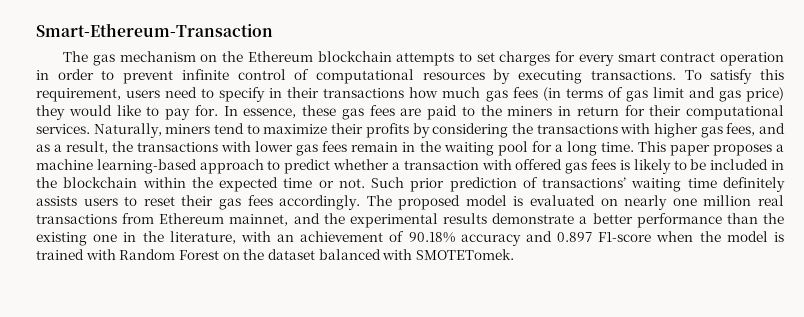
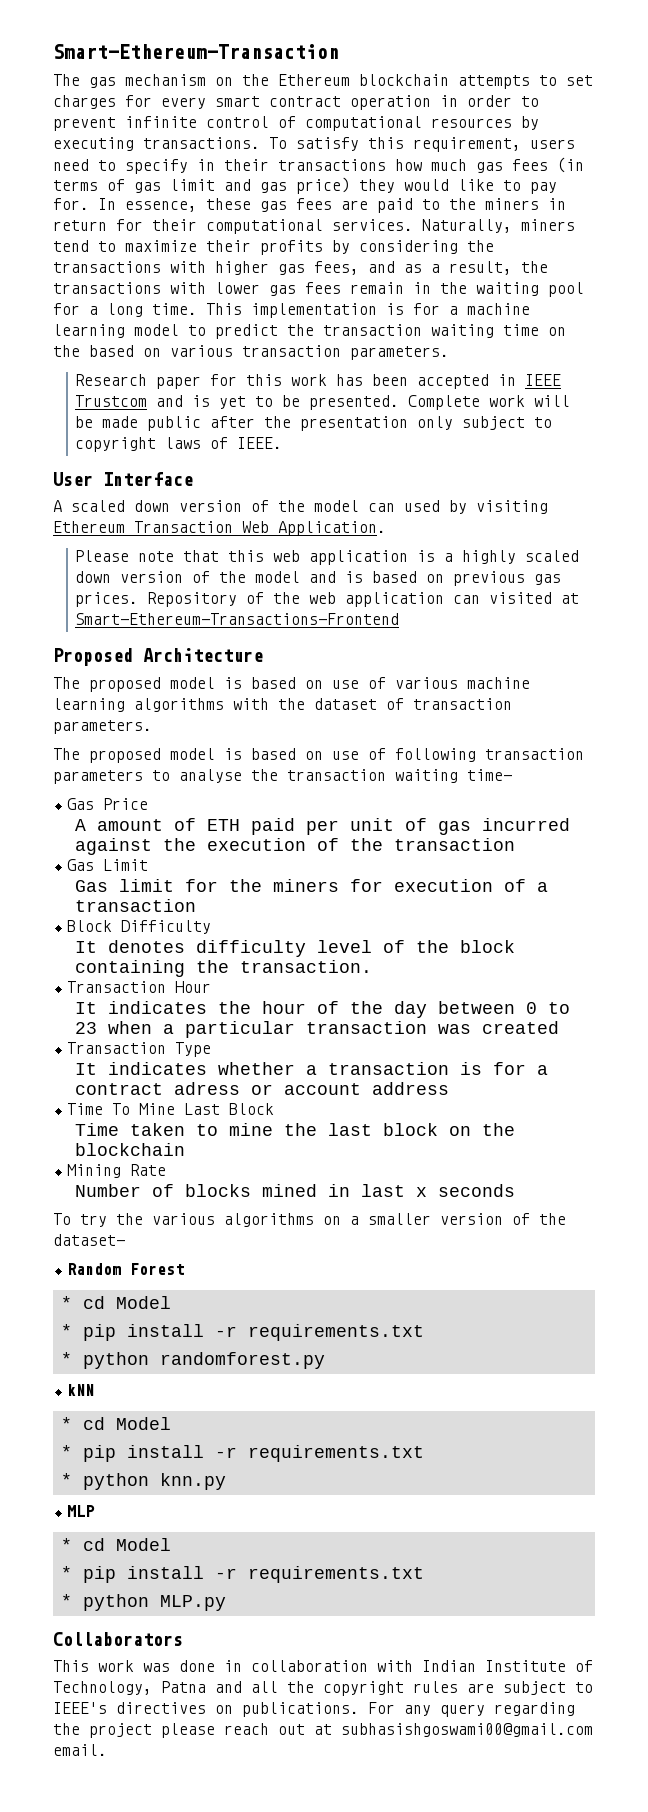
- This paper proposes a machine learning-based approach to predict whether a transaction with offered gas fees is likely to be included in the blockchain within the expected time or not. Such prior prediction of transactions’ waiting time definitely assists users to reset their gas fees accordingly. The proposed model is evaluated on nearly one million real transactions from Ethereum mainnet, and the experimental results demonstrate a better performance than the existing one in the literature, with an achievement of 90.18% accuracy and 0.897 F1-score when the model is trained with Random Forest on the dataset balanced with SMOTETomek.
+ This implementation is for a machine learning model to predict the transaction waiting time on the based on various transaction parameters.
+ Research paper for this work has been accepted in IEEE Trustcom and is yet to be presented. Complete work will be made public after the presentation only subject to copyright laws of IEEE.
+ User Interface
+ A scaled down version of the model can used by visiting Ethereum Transaction Web Application.
+ Please note that this web application is a highly scaled down version of the model and is based on previous gas prices. Repository of the web application can visited at Smart-Ethereum-Transactions-Frontend
+ Proposed Architecture
+ The proposed model is based on use of various machine learning algorithms with the dataset of transaction parameters.
+ The proposed model is based on use of following transaction parameters to analyse the transaction waiting time-
+ Gas Price
+ A amount of ETH paid per unit of gas incurred against the execution of the transaction
+ Gas Limit
+ Gas limit for the miners for execution of a transaction
+ Block Difficulty
+ It denotes difficulty level of the block containing the transaction.
+ Transaction Hour
+ It indicates the hour of the day between 0 to 23 when a particular transaction was created
+ Transaction Type
+ It indicates whether a transaction is for a contract adress or account address
+ Time To Mine Last Block
+ Time taken to mine the last block on the blockchain
+ Mining Rate
+ Number of blocks mined in last x seconds
+ To try the various algorithms on a smaller version of the dataset-
+ Random Forest
+ * cd Model
+ * pip install -r requirements.txt
+ * python randomforest.py
+ kNN
+ * cd Model
+ * pip install -r requirements.txt
+ * python knn.py
+ MLP
+ * cd Model
+ * pip install -r requirements.txt
+ * python MLP.py
+ Collaborators
+ This work was done in collaboration with Indian Institute of Technology, Patna and all the copyright rules are subject to IEEE's directives on publications. For any query regarding the project please reach out at subhasishgoswami00@gmail.com email.

